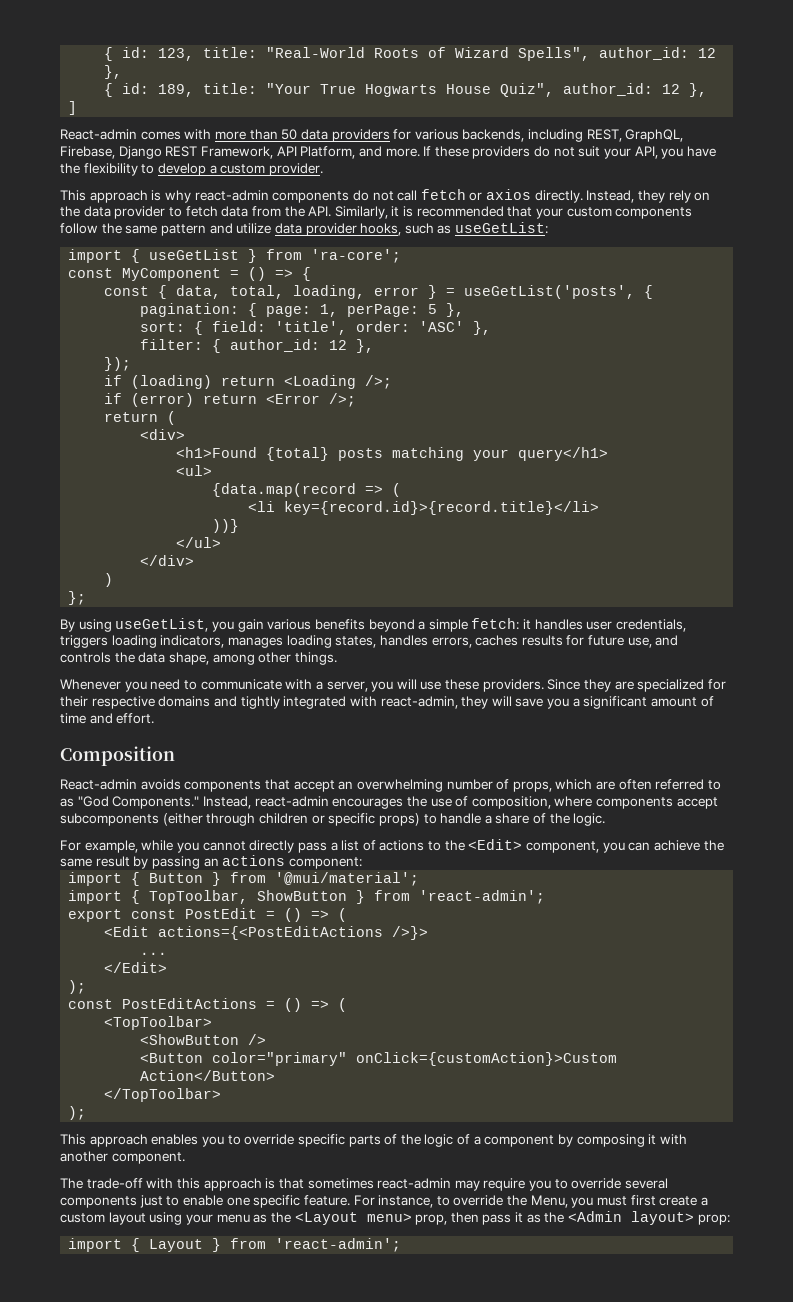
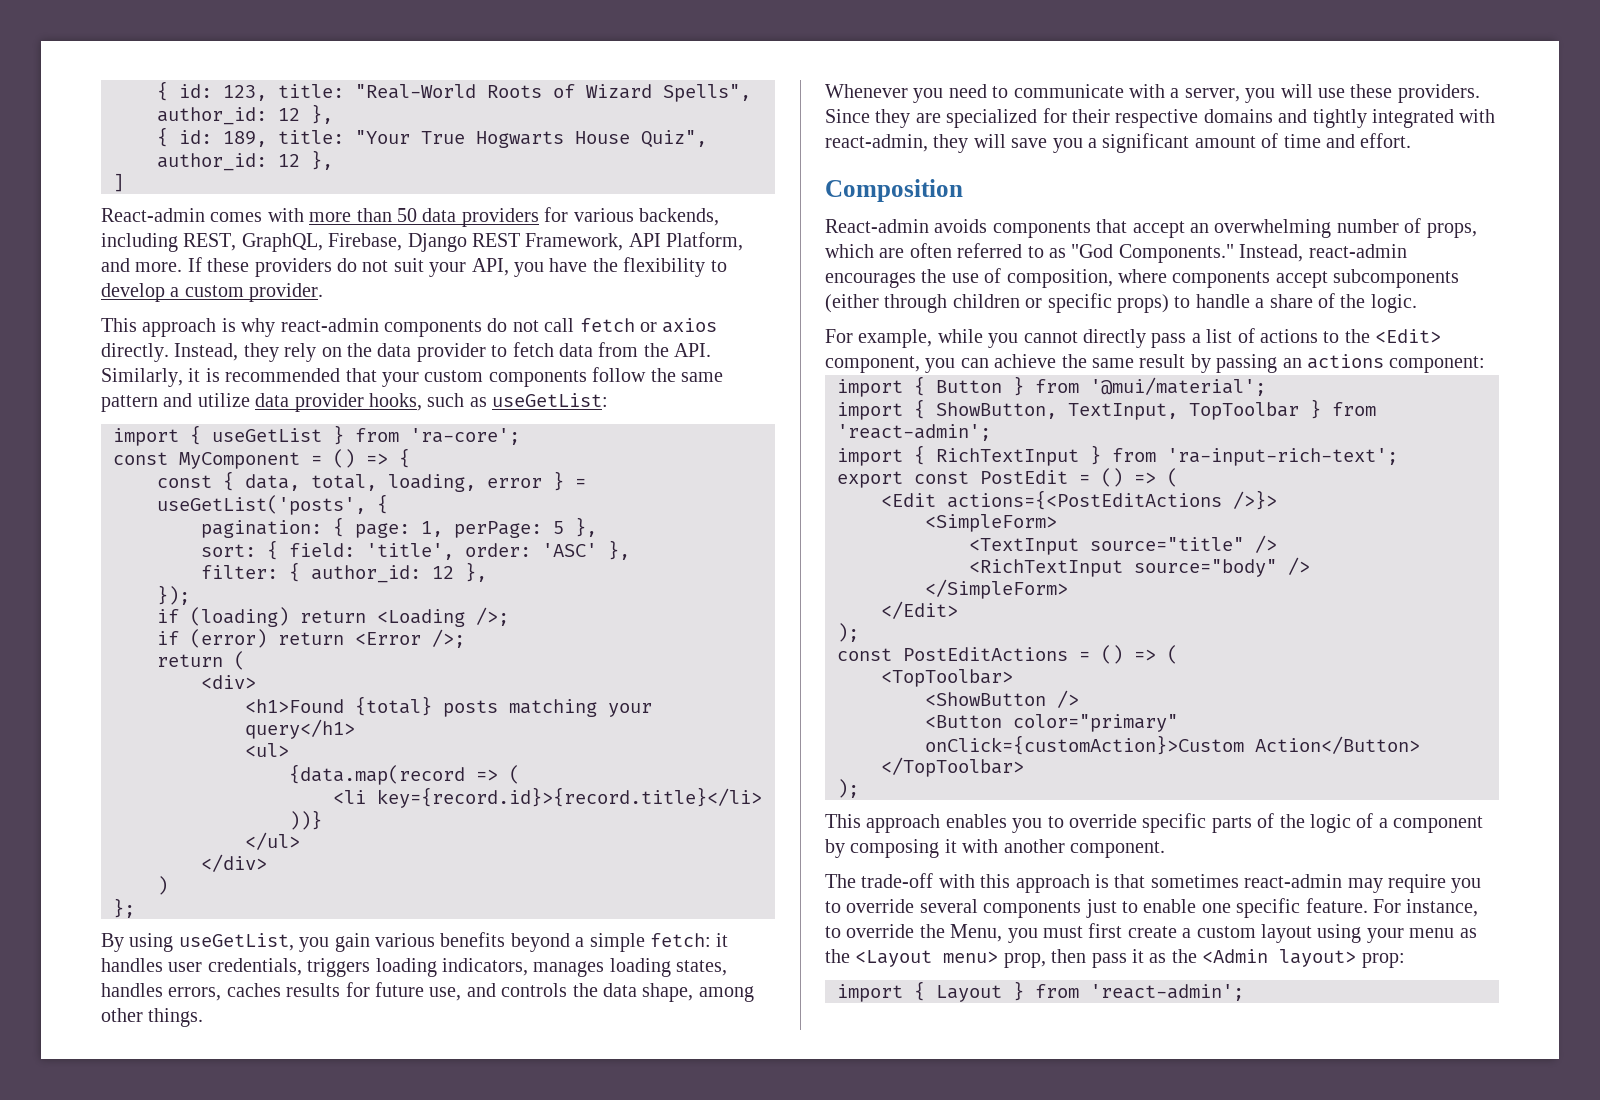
- import { TopToolbar, ShowButton } from 'react-admin';
+ import { ShowButton, TextInput, TopToolbar } from 'react-admin';
+ import { RichTextInput } from 'ra-input-rich-text';
- ...
+ <SimpleForm>
+ <TextInput source="title" />
+ <RichTextInput source="body" />
+ </SimpleForm>

